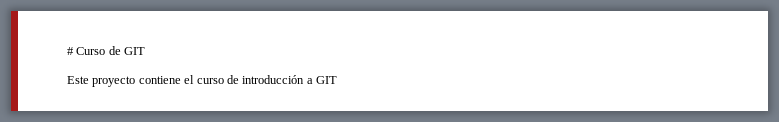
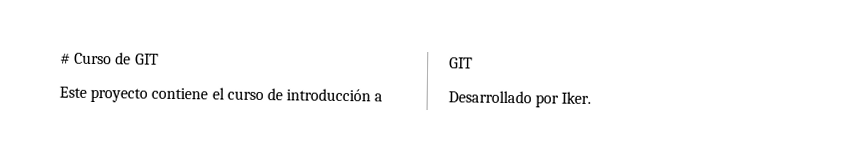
+ Desarrollado por Iker.

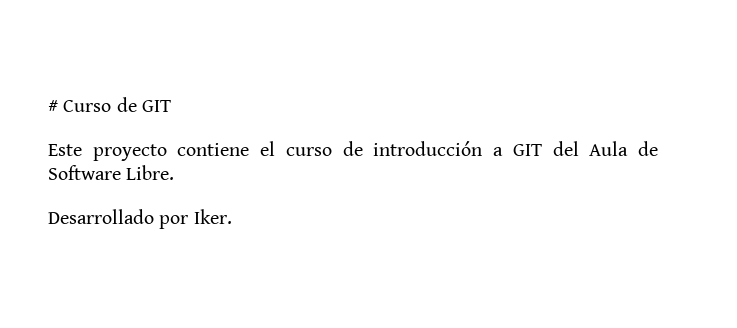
- Este proyecto contiene el curso de introducción a GIT
+ Este proyecto contiene el curso de introducción a GIT del Aula de Software Libre.

